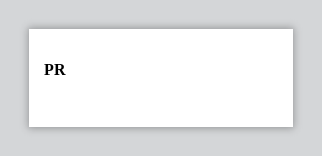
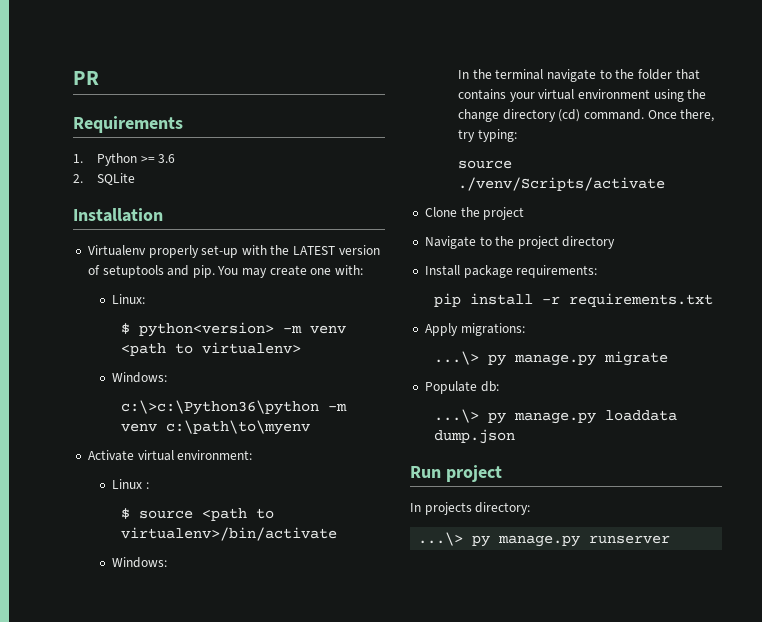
+ Requirements
+ 1. Python >= 3.6
+ 2. SQLite
+ Installation
+ Virtualenv properly set-up with the LATEST version of setuptools and pip. You may create one with:
+ Linux:
+ $ python<version> -m venv <path to virtualenv>
+ Windows:
+ c:\>c:\Python36\python -m venv c:\path\to\myenv
+ Activate virtual environment:
+ Linux :
+ $ source <path to virtualenv>/bin/activate
+ Windows:
+ In the terminal navigate to the folder that contains your virtual environment using the change directory (cd) command. Once there, try typing:
+ source ./venv/Scripts/activate
+ Clone the project
+ Navigate to the project directory
+ Install package requirements:
+ pip install -r requirements.txt
+ Apply migrations:
+ ...\> py manage.py migrate
+ Populate db:
+ ...\> py manage.py loaddata dump.json
+ Run project
+ In projects directory:
+ ...\> py manage.py runserver

